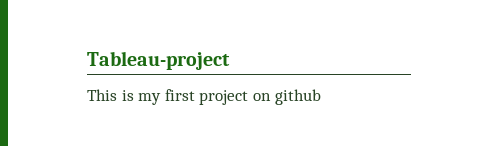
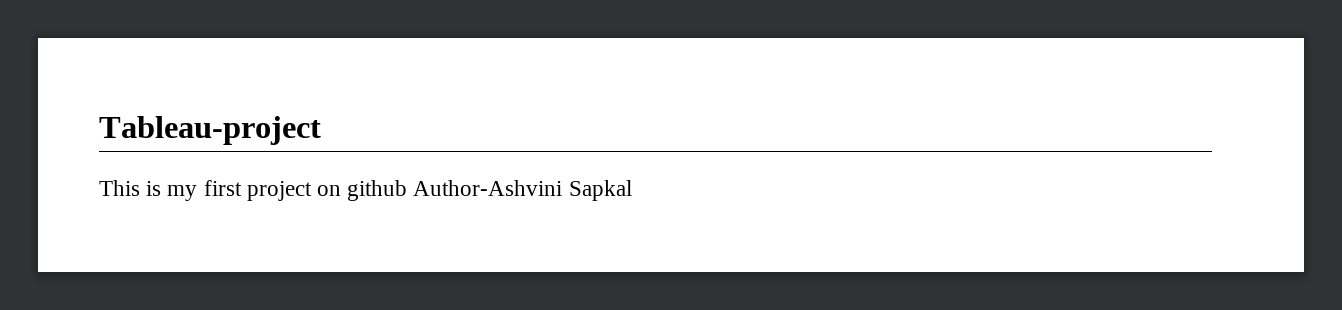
- This is my first project on github
+ This is my first project on github Author-Ashvini Sapkal

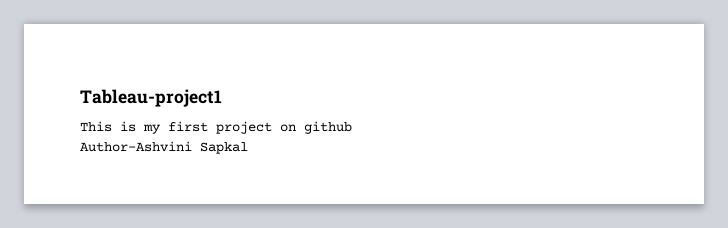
- Tableau-project
+ Tableau-project1
- This is my first project on github Author-Ashvini Sapkal
+ This is my first project on github
+ Author-Ashvini Sapkal

